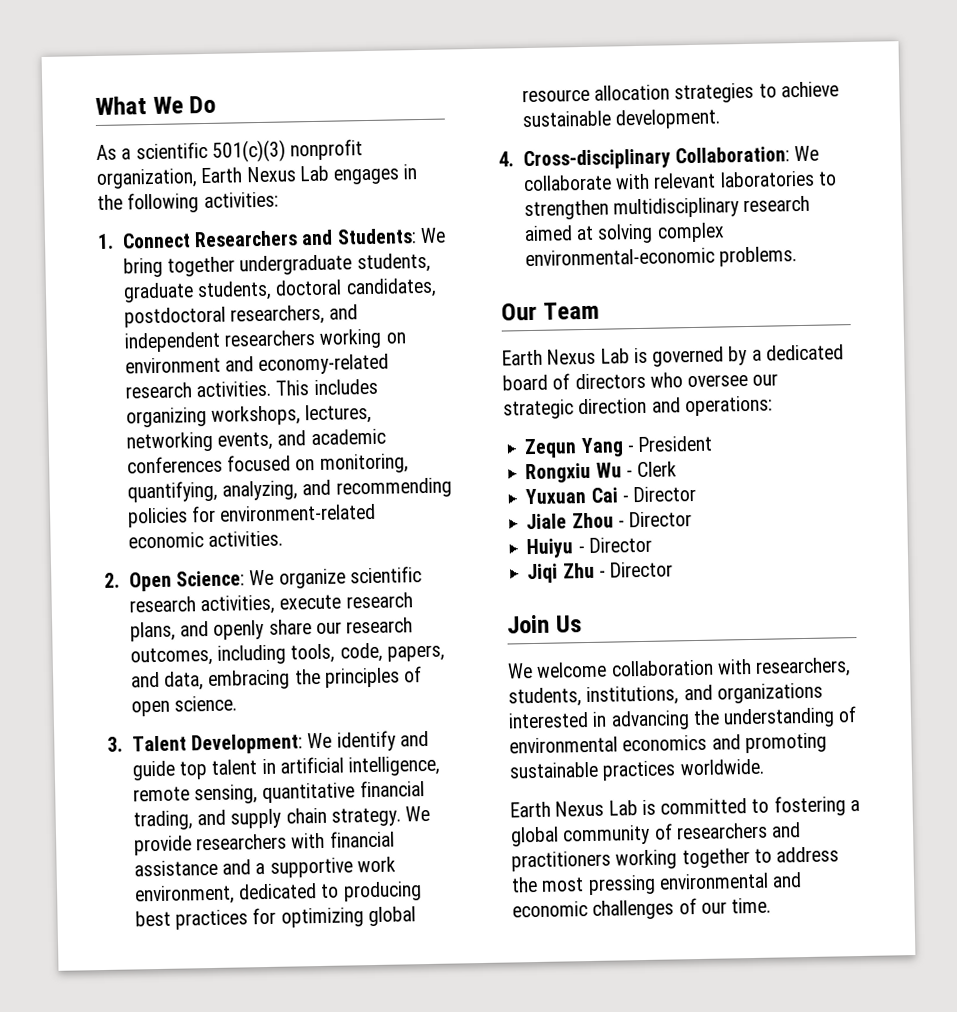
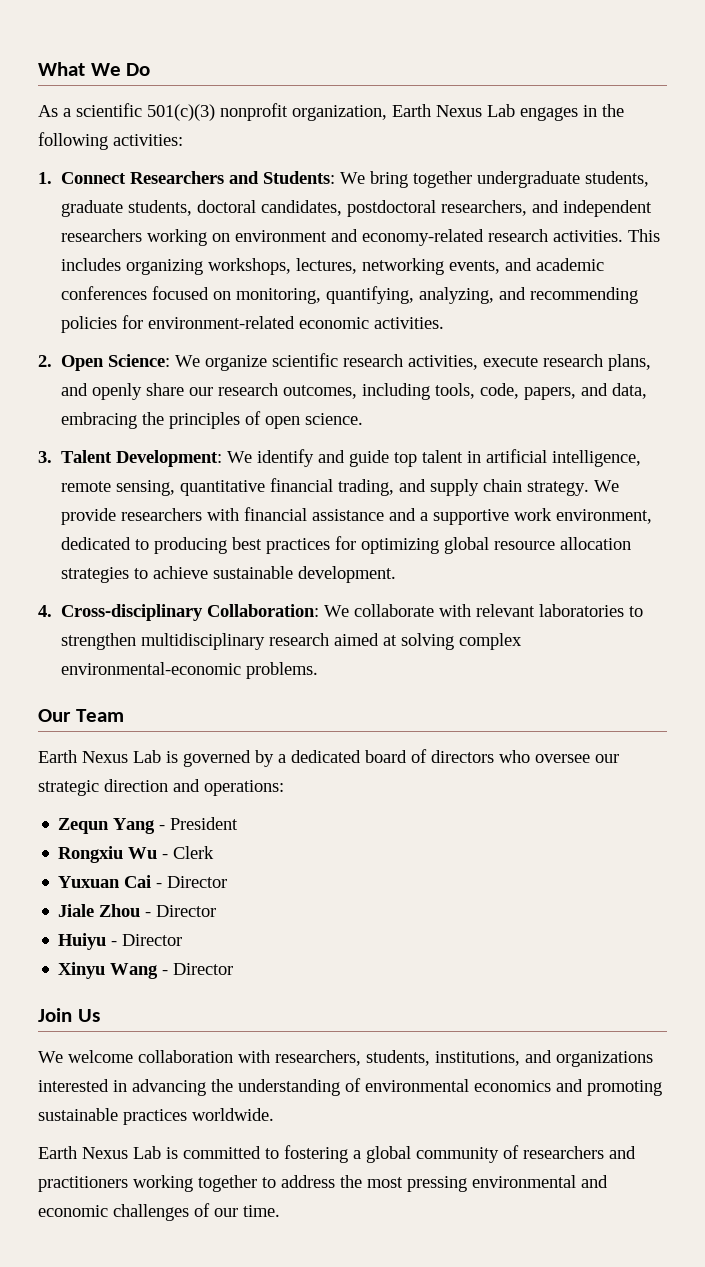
- Jiqi Zhu - Director
+ Xinyu Wang - Director

